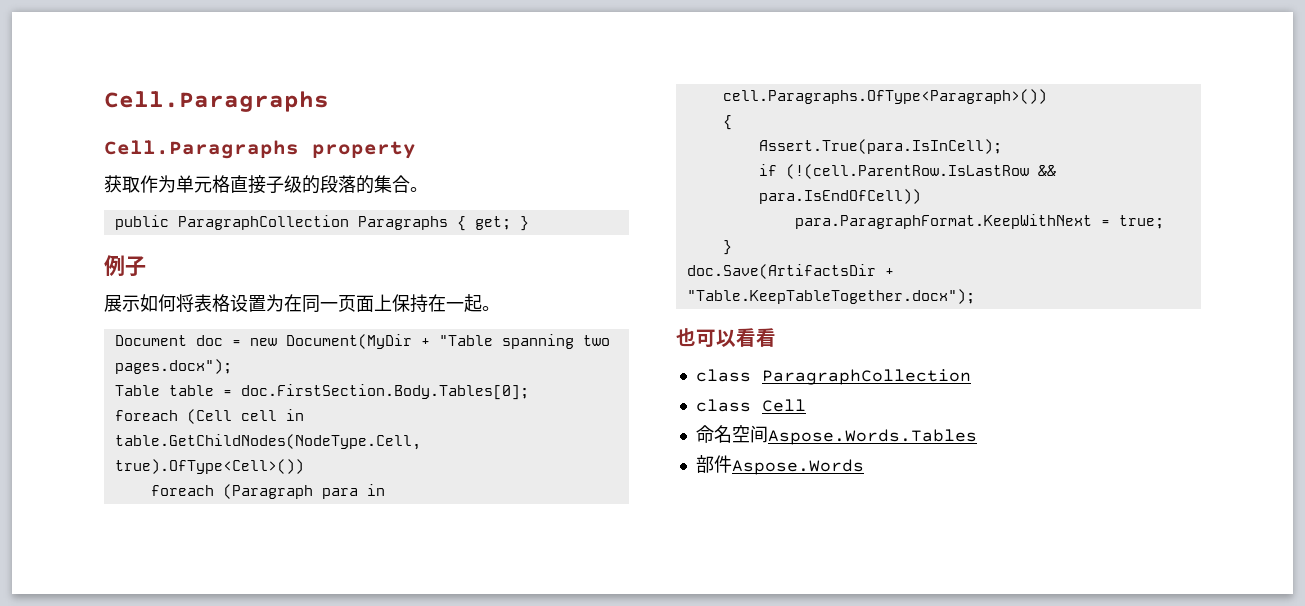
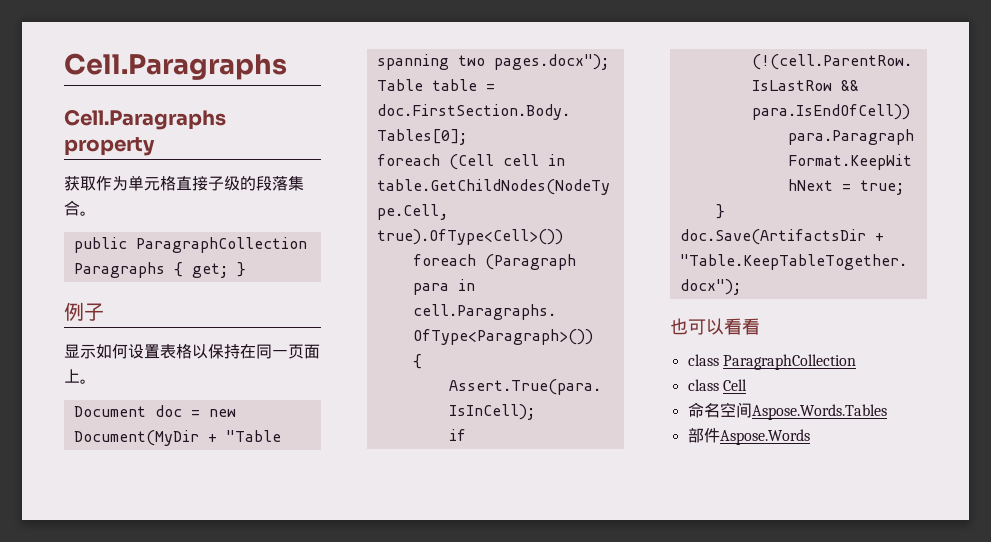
- 获取作为单元格直接子级的段落的集合。
+ 获取作为单元格直接子级的段落集合。
- 展示如何将表格设置为在同一页面上保持在一起。
+ 显示如何设置表格以保持在同一页面上。

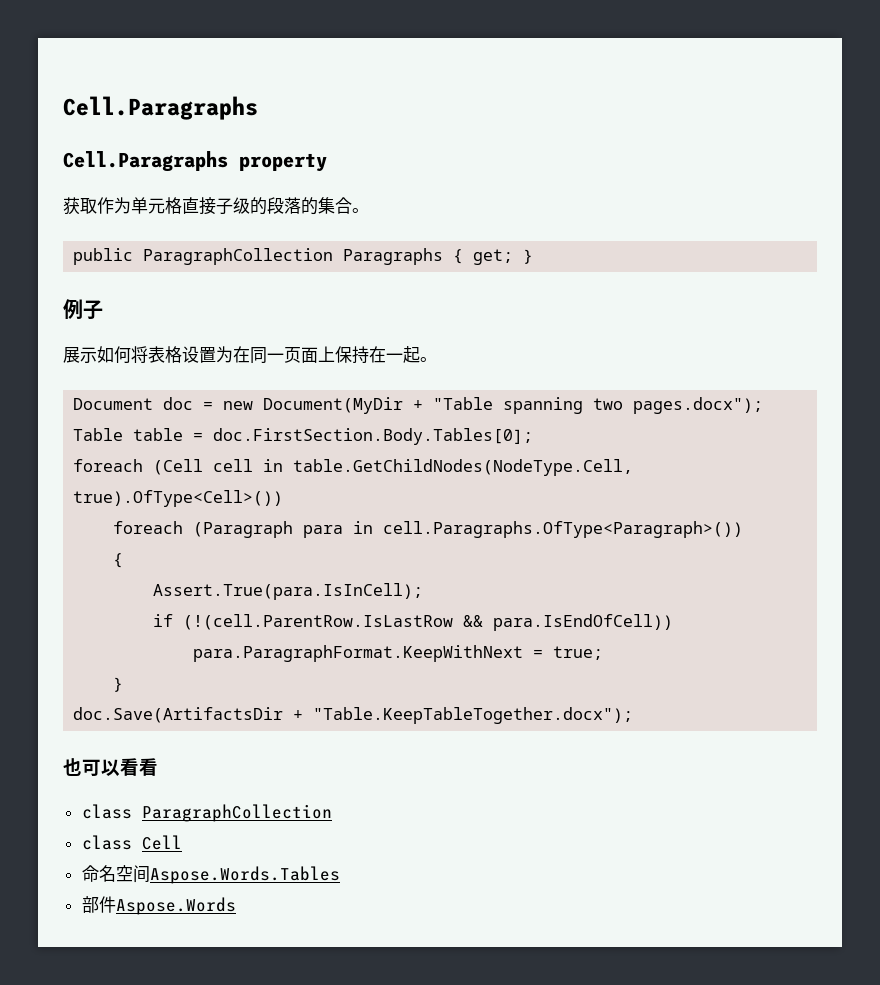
- 获取作为单元格直接子级的段落集合。
+ 获取作为单元格直接子级的段落的集合。
- 显示如何设置表格以保持在同一页面上。
+ 展示如何将表格设置为在同一页面上保持在一起。

